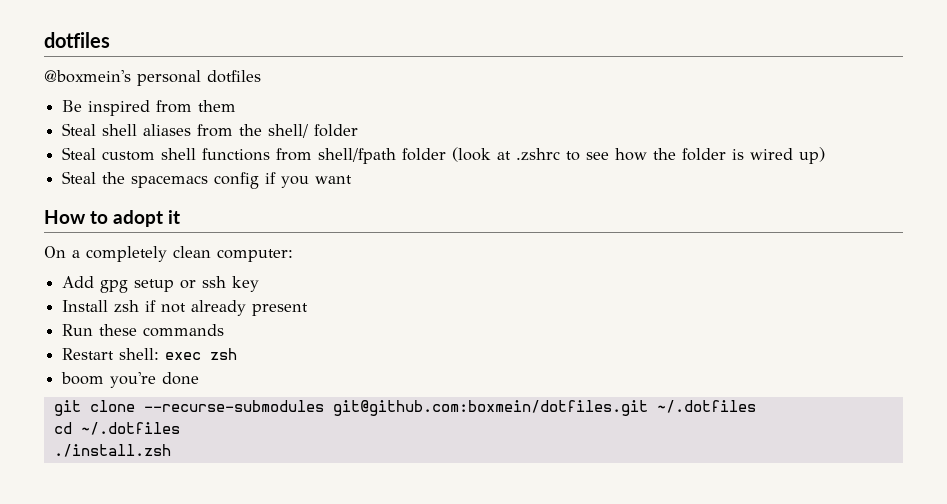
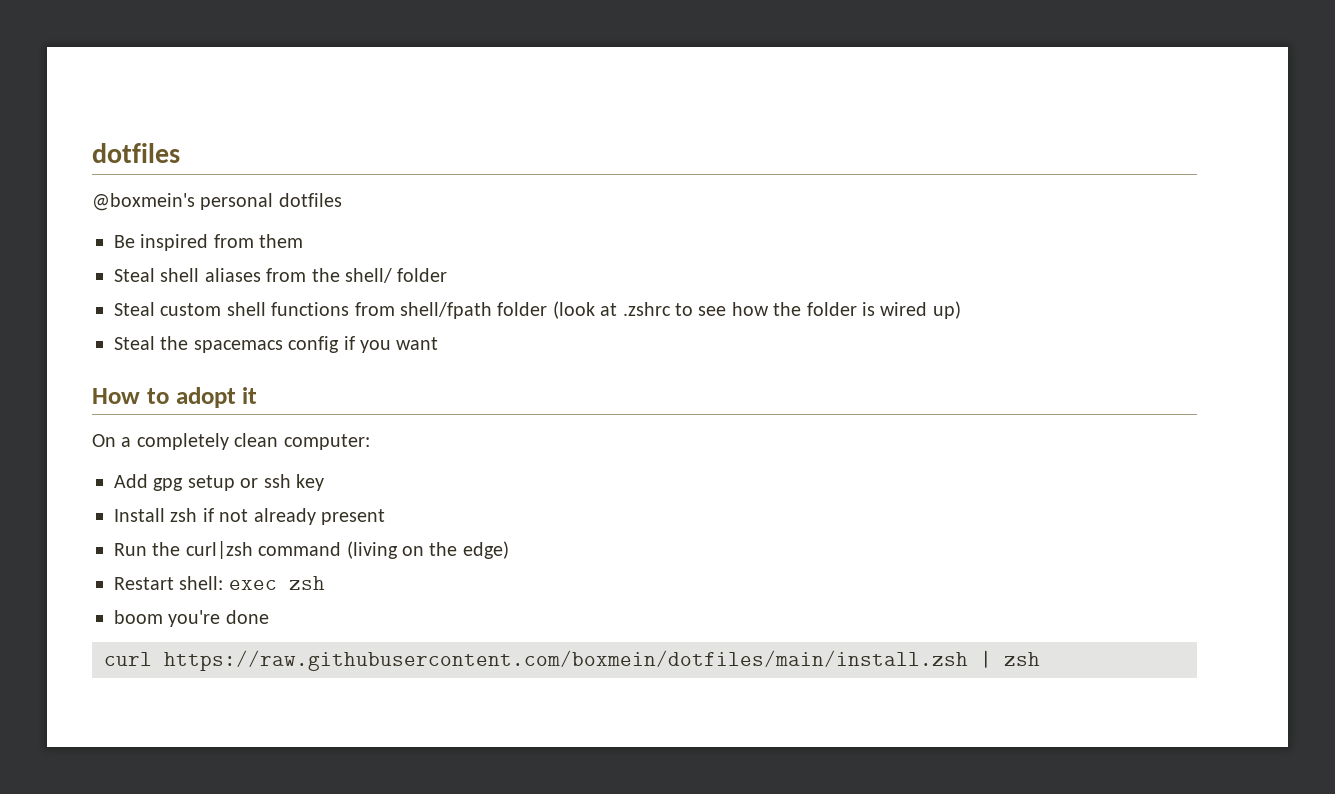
- Run these commands
+ Run the curl|zsh command (living on the edge)
- git clone --recurse-submodules git@github.com:boxmein/dotfiles.git ~/.dotfiles
- cd ~/.dotfiles
- ./install.zsh
+ curl https://raw.githubusercontent.com/boxmein/dotfiles/main/install.zsh | zsh

